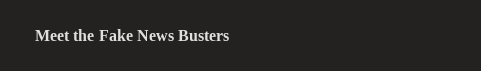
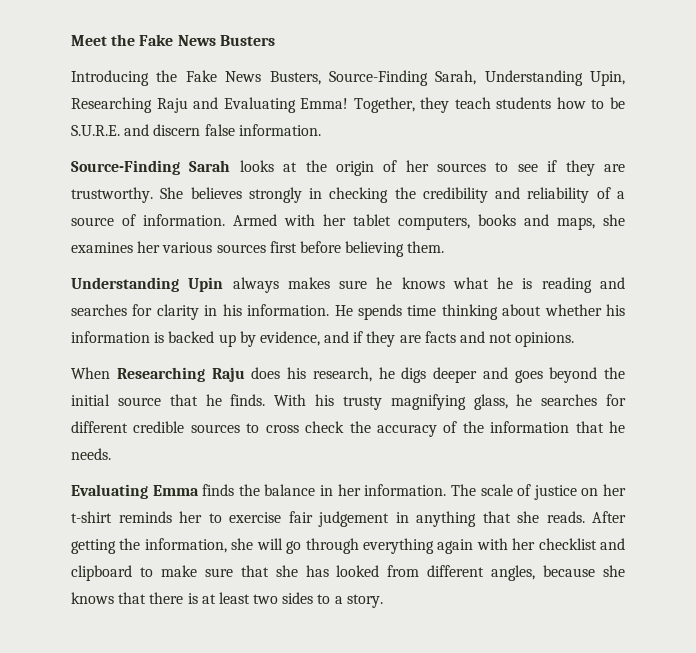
+ Introducing the Fake News Busters, Source-Finding Sarah, Understanding Upin, Researching Raju and Evaluating Emma! Together, they teach students how to be S.U.R.E. and discern false information.
+ Source-Finding Sarah looks at the origin of her sources to see if they are trustworthy. She believes strongly in checking the credibility and reliability of a source of information. Armed with her tablet computers, books and maps, she examines her various sources first before believing them.
+ Understanding Upin always makes sure he knows what he is reading and searches for clarity in his information. He spends time thinking about whether his information is backed up by evidence, and if they are facts and not opinions.
+ When Researching Raju does his research, he digs deeper and goes beyond the initial source that he finds. With his trusty magnifying glass, he searches for different credible sources to cross check the accuracy of the information that he needs.
+ Evaluating Emma finds the balance in her information. The scale of justice on her t-shirt reminds her to exercise fair judgement in anything that she reads. After getting the information, she will go through everything again with her checklist and clipboard to make sure that she has looked from different angles, because she knows that there is at least two sides to a story.

